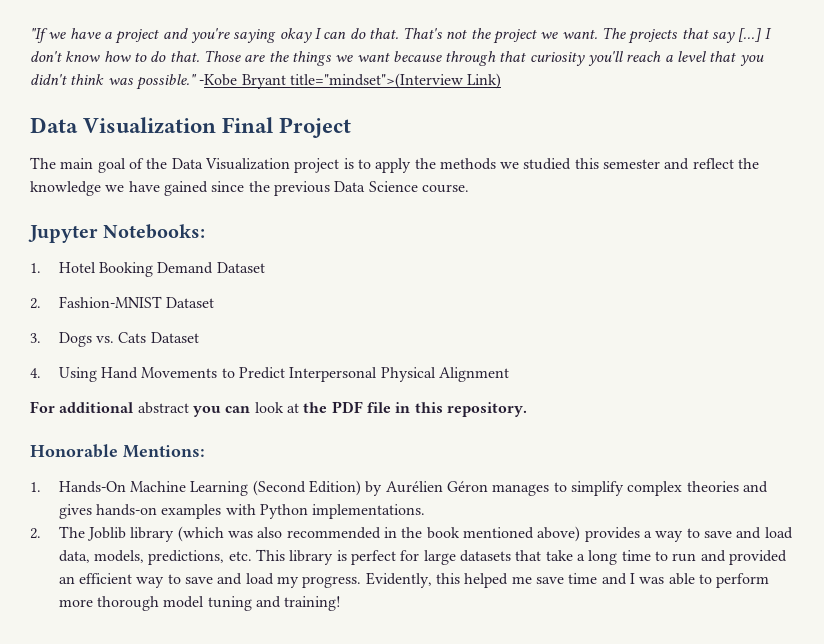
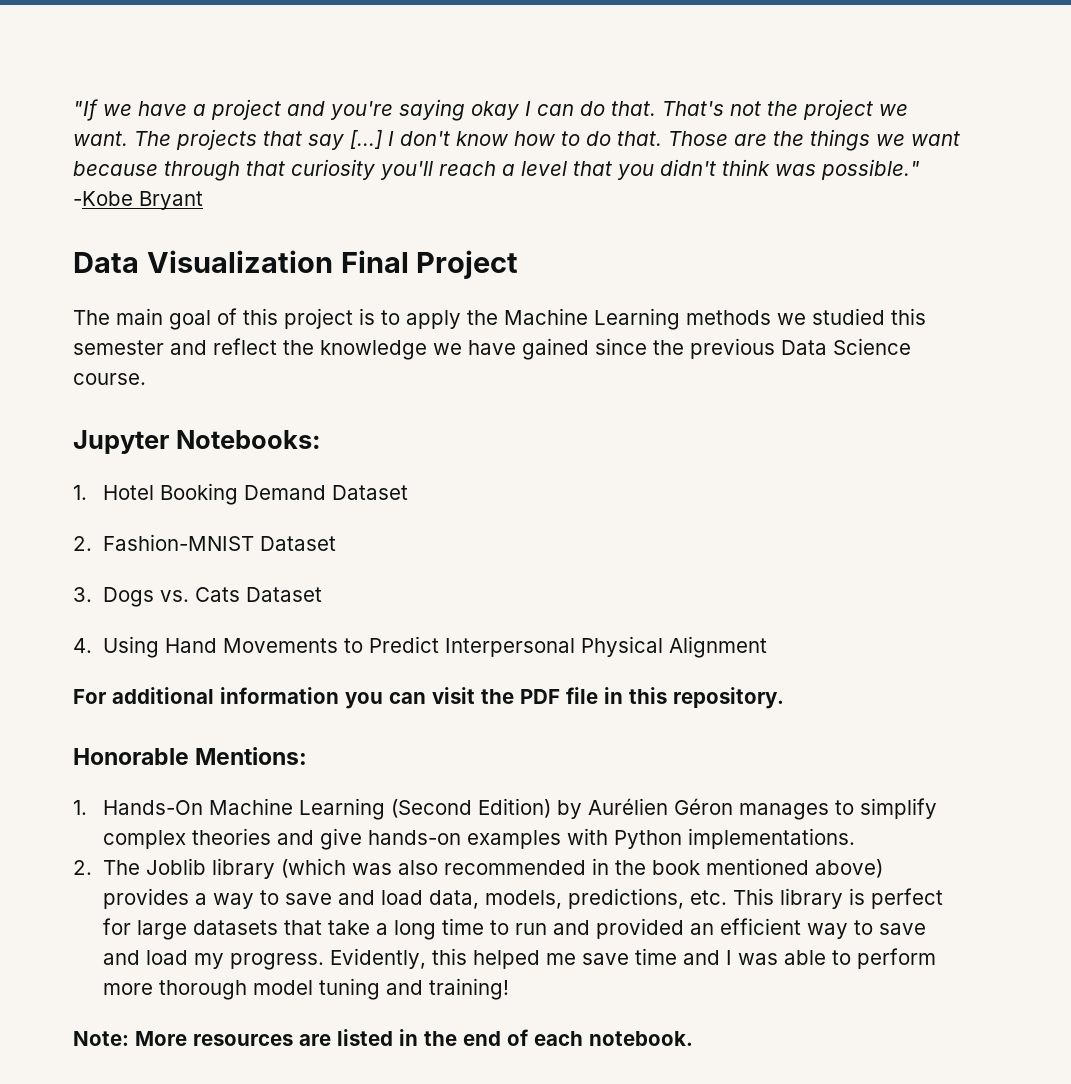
- -Kobe Bryant title="mindset">(Interview Link)
+ -Kobe Bryant
- The main goal of the Data Visualization project is to apply the methods we studied this semester and reflect the knowledge we have gained since the previous Data Science course.
+ The main goal of this project is to apply the Machine Learning methods we studied this semester and reflect the knowledge we have gained since the previous Data Science course.
- For additional abstract you can look at the PDF file in this repository.
+ For additional information you can visit the PDF file in this repository.
- 1. Hands-On Machine Learning (Second Edition) by Aurélien Géron manages to simplify complex theories and gives hands-on examples with Python implementations.
+ 1. Hands-On Machine Learning (Second Edition) by Aurélien Géron manages to simplify complex theories and give hands-on examples with Python implementations.
+ Note: More resources are listed in the end of each notebook.

